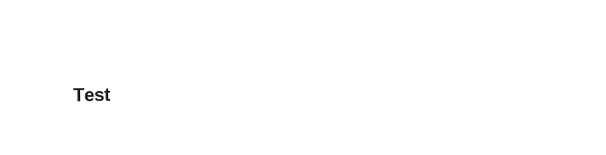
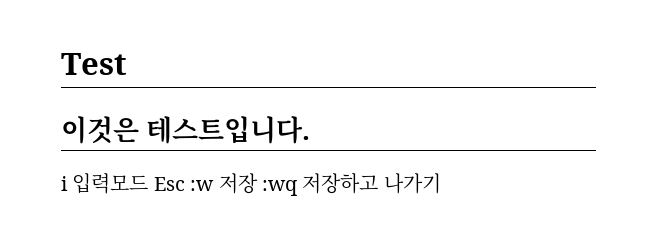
+ 이것은 테스트입니다.
+ i 입력모드 Esc :w 저장 :wq 저장하고 나가기

